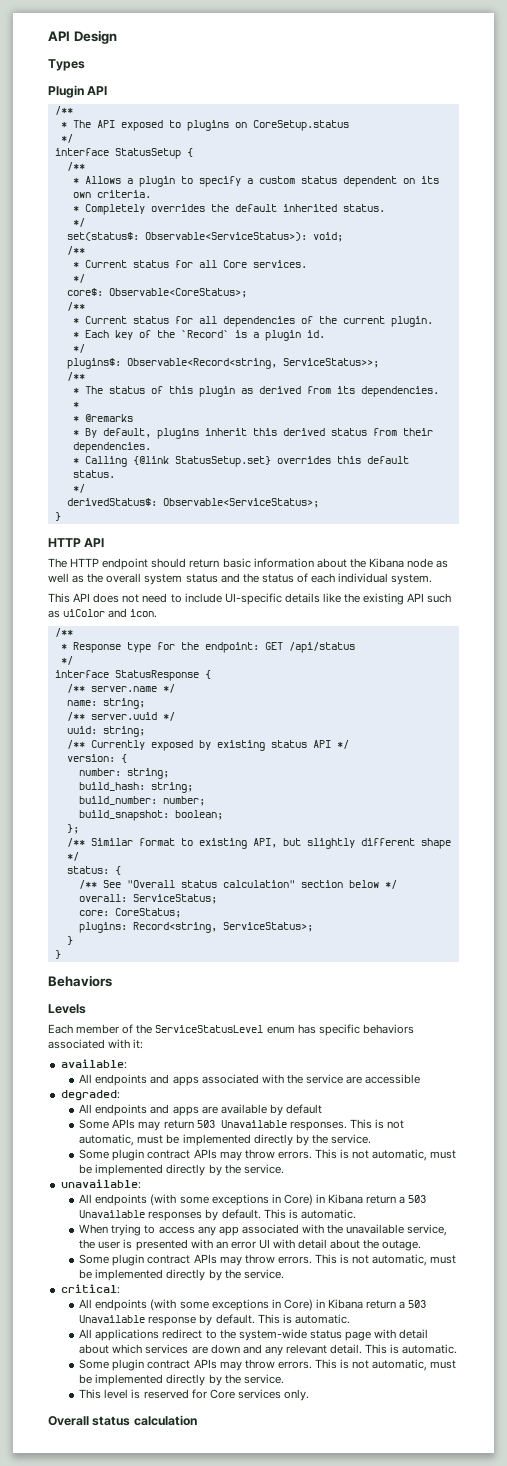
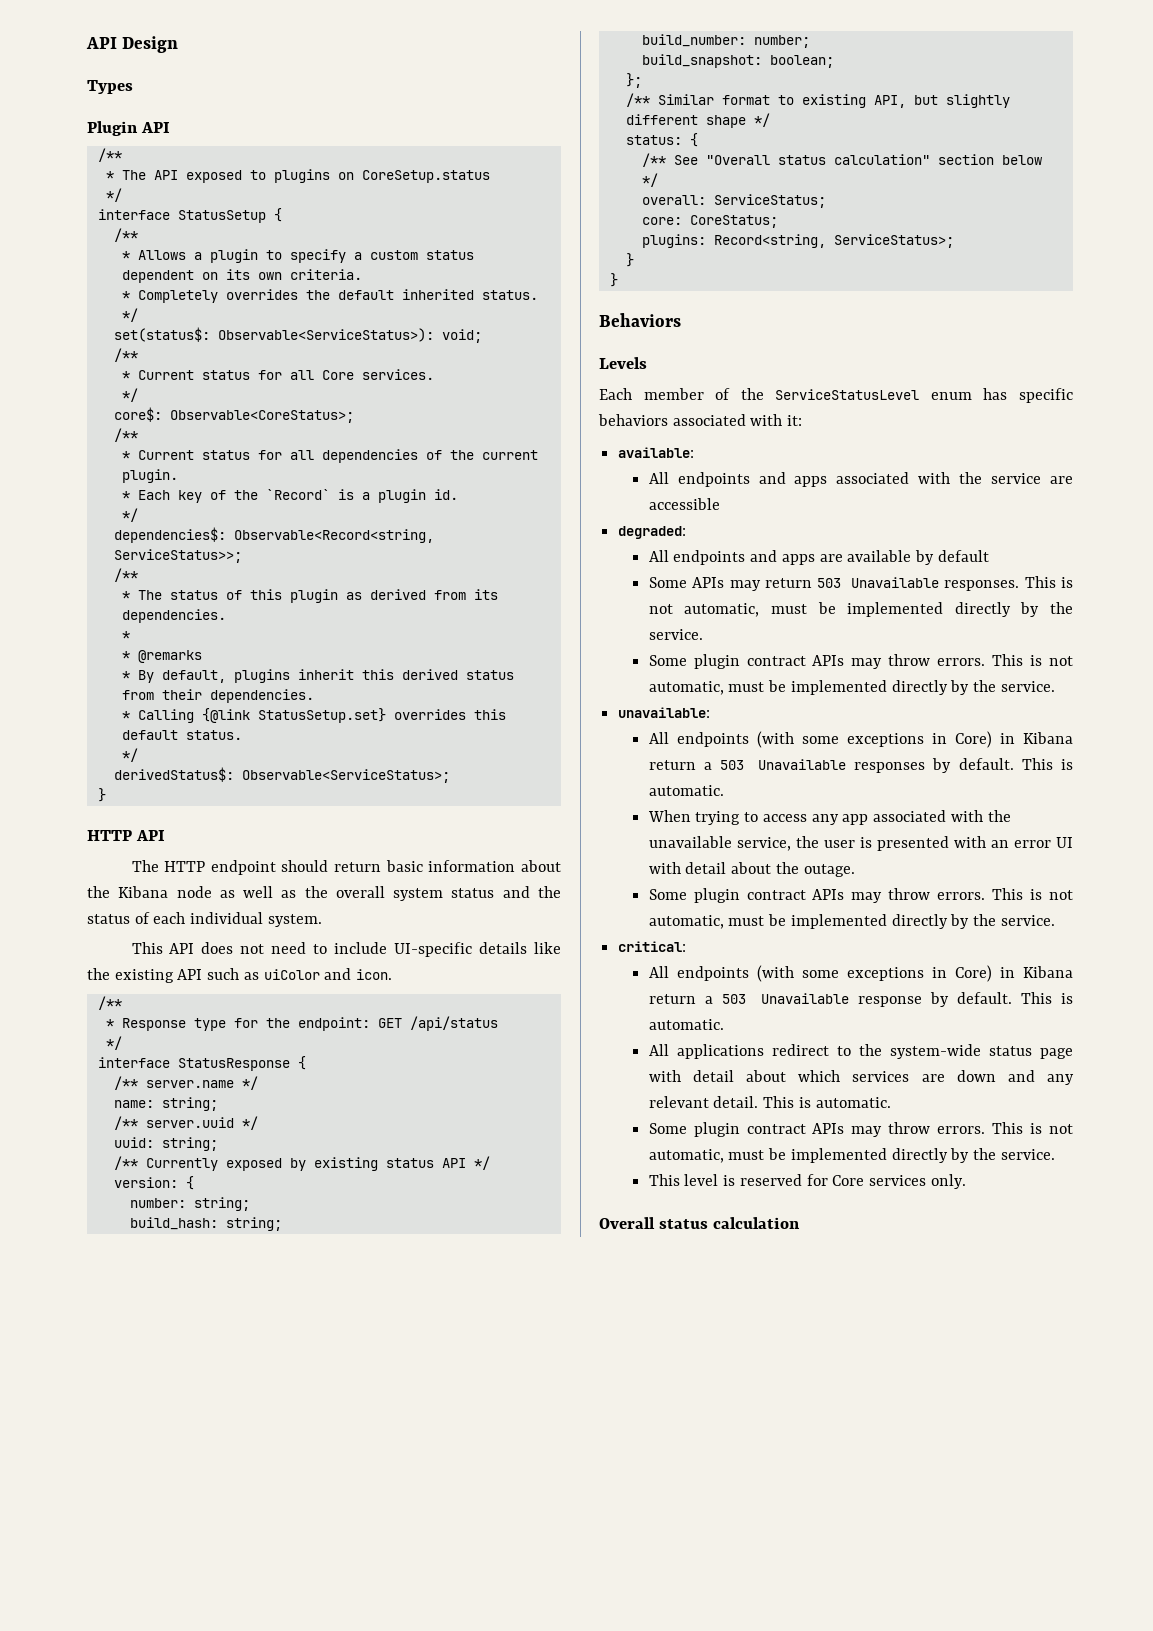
- plugins$: Observable<Record<string, ServiceStatus>>;
+ dependencies$: Observable<Record<string, ServiceStatus>>;

